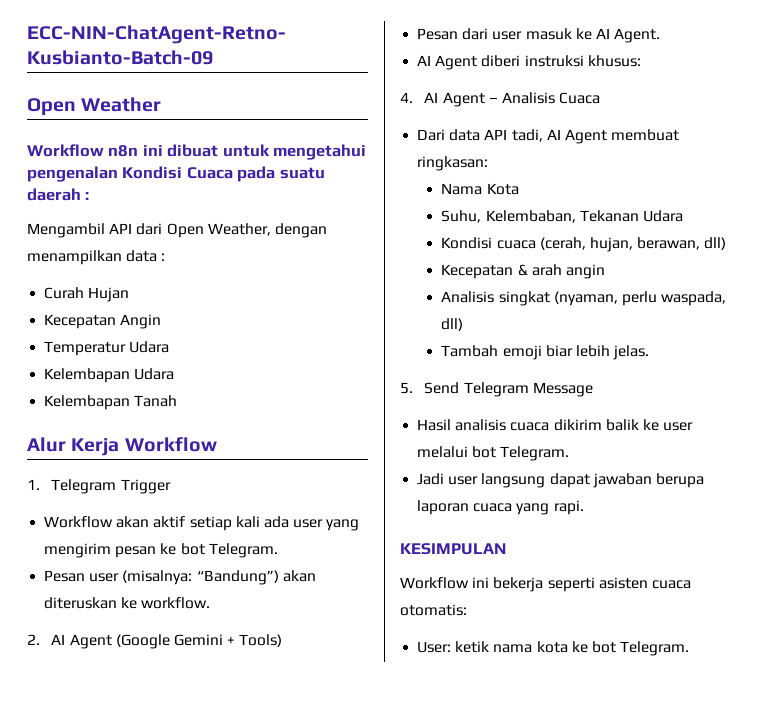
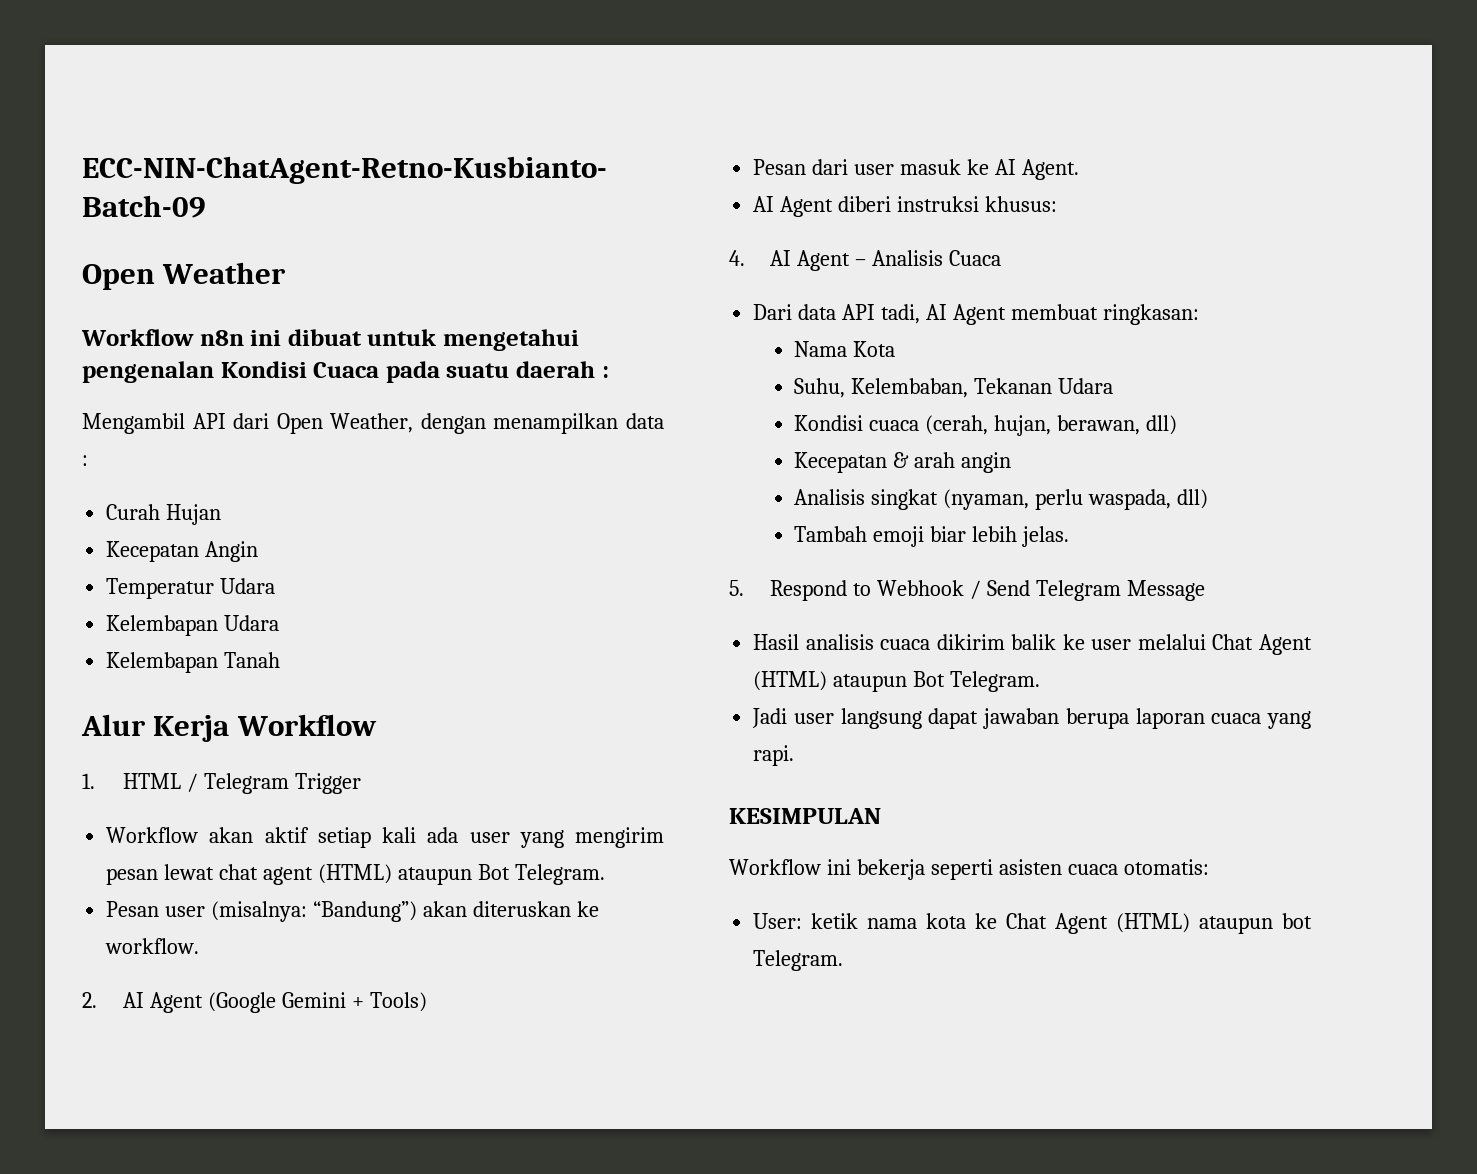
- 1. Telegram Trigger
+ 1. HTML / Telegram Trigger
- Workflow akan aktif setiap kali ada user yang mengirim pesan ke bot Telegram.
+ Workflow akan aktif setiap kali ada user yang mengirim pesan lewat chat agent (HTML) ataupun Bot Telegram.
- 5. Send Telegram Message
+ 5. Respond to Webhook / Send Telegram Message
- Hasil analisis cuaca dikirim balik ke user melalui bot Telegram.
+ Hasil analisis cuaca dikirim balik ke user melalui Chat Agent (HTML) ataupun Bot Telegram.
- User: ketik nama kota ke bot Telegram.
+ User: ketik nama kota ke Chat Agent (HTML) ataupun bot Telegram.

